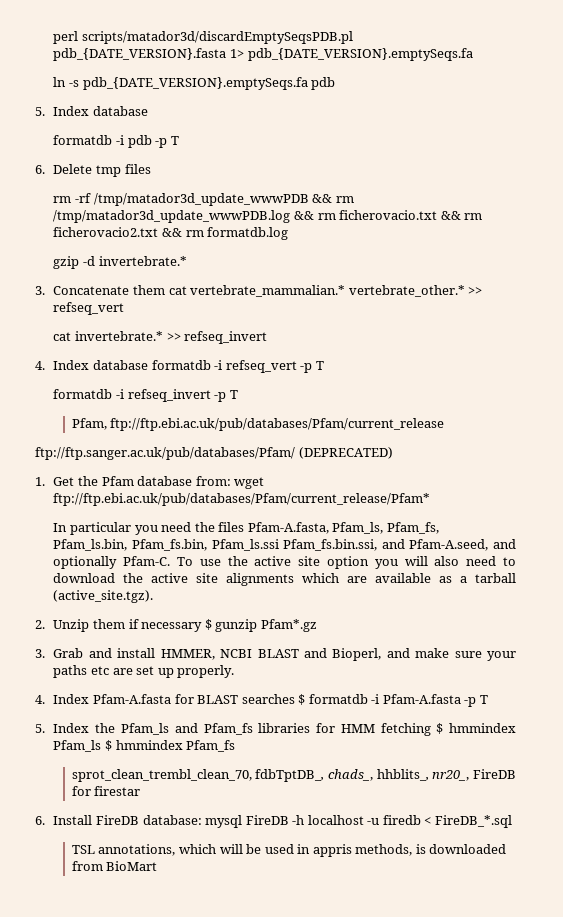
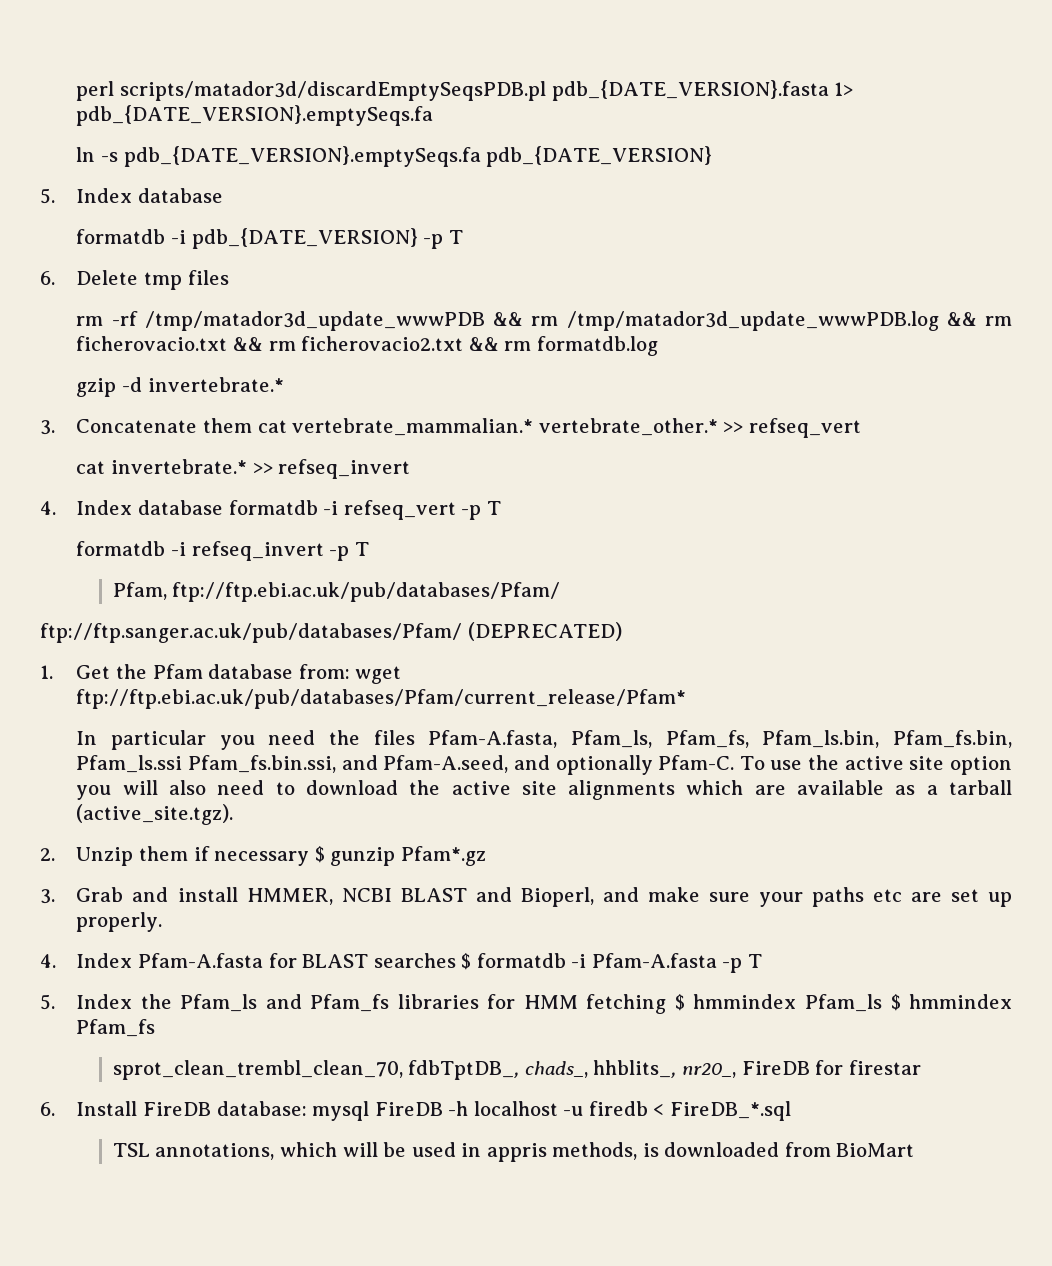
- ln -s pdb_{DATE_VERSION}.emptySeqs.fa pdb
+ ln -s pdb_{DATE_VERSION}.emptySeqs.fa pdb_{DATE_VERSION}
- formatdb -i pdb -p T
+ formatdb -i pdb_{DATE_VERSION} -p T
- Pfam, ftp://ftp.ebi.ac.uk/pub/databases/Pfam/current_release
+ Pfam, ftp://ftp.ebi.ac.uk/pub/databases/Pfam/

